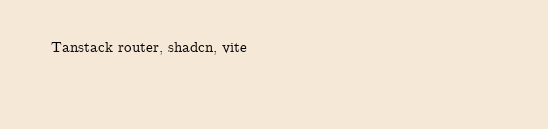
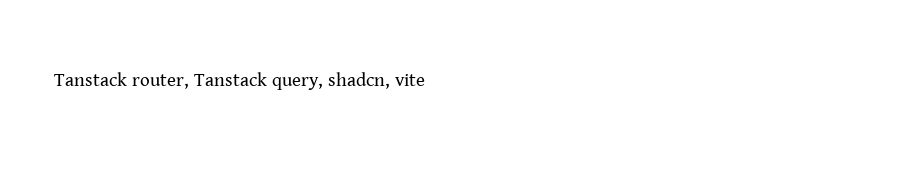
- Tanstack router, shadcn, vite
+ Tanstack router, Tanstack query, shadcn, vite

